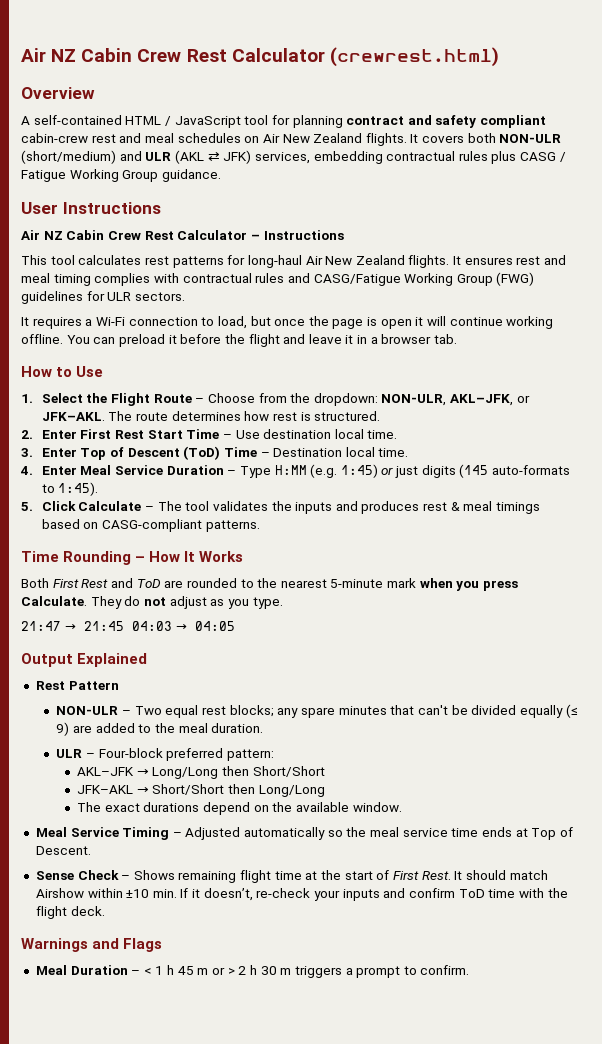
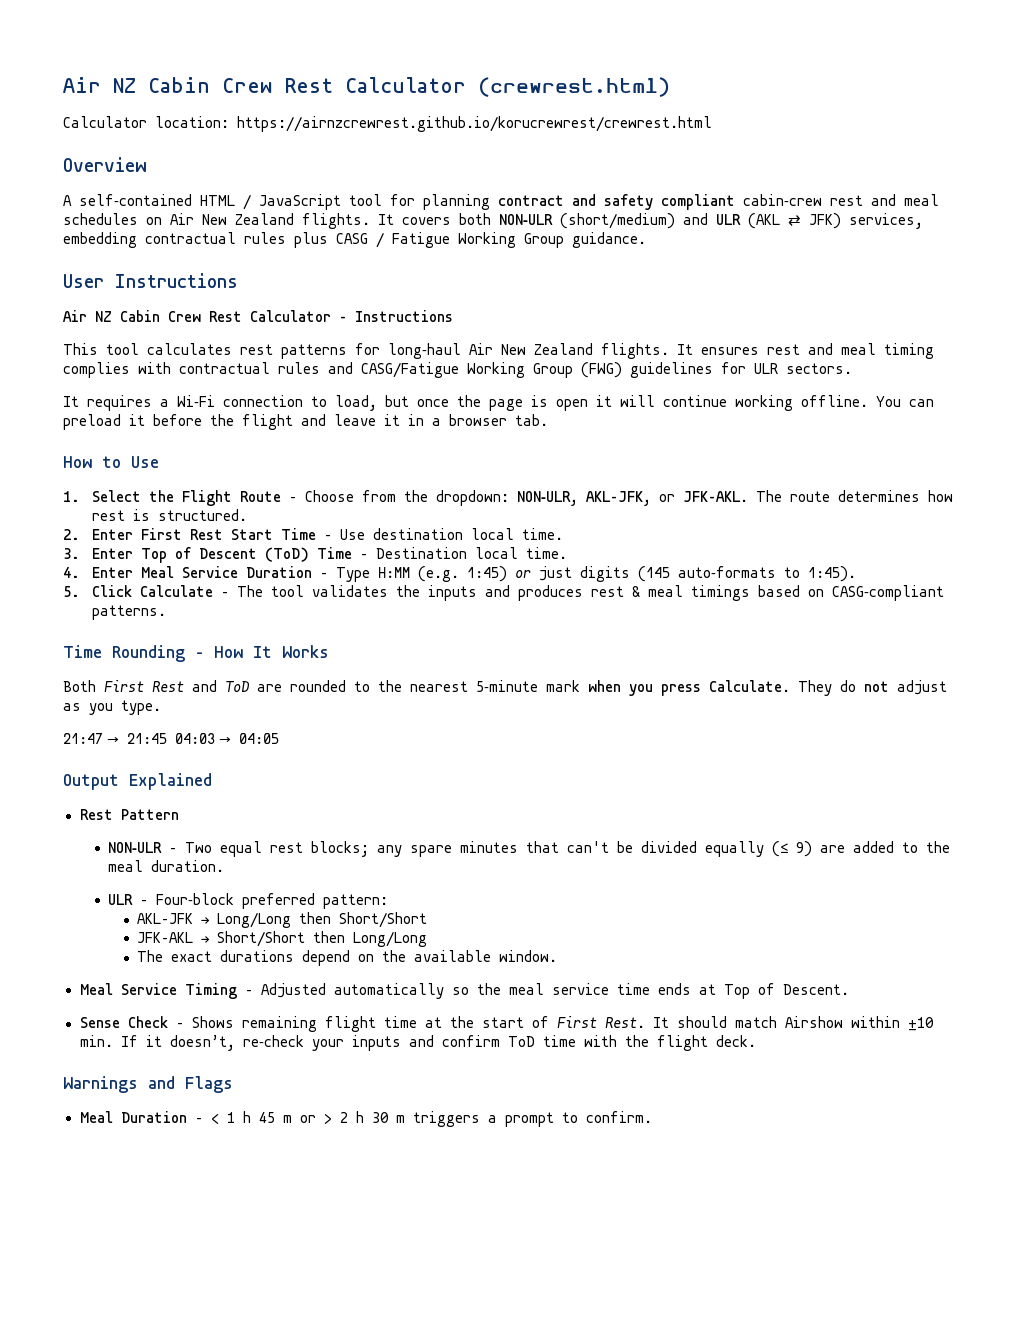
+ Calculator location: https://airnzcrewrest.github.io/korucrewrest/crewrest.html

